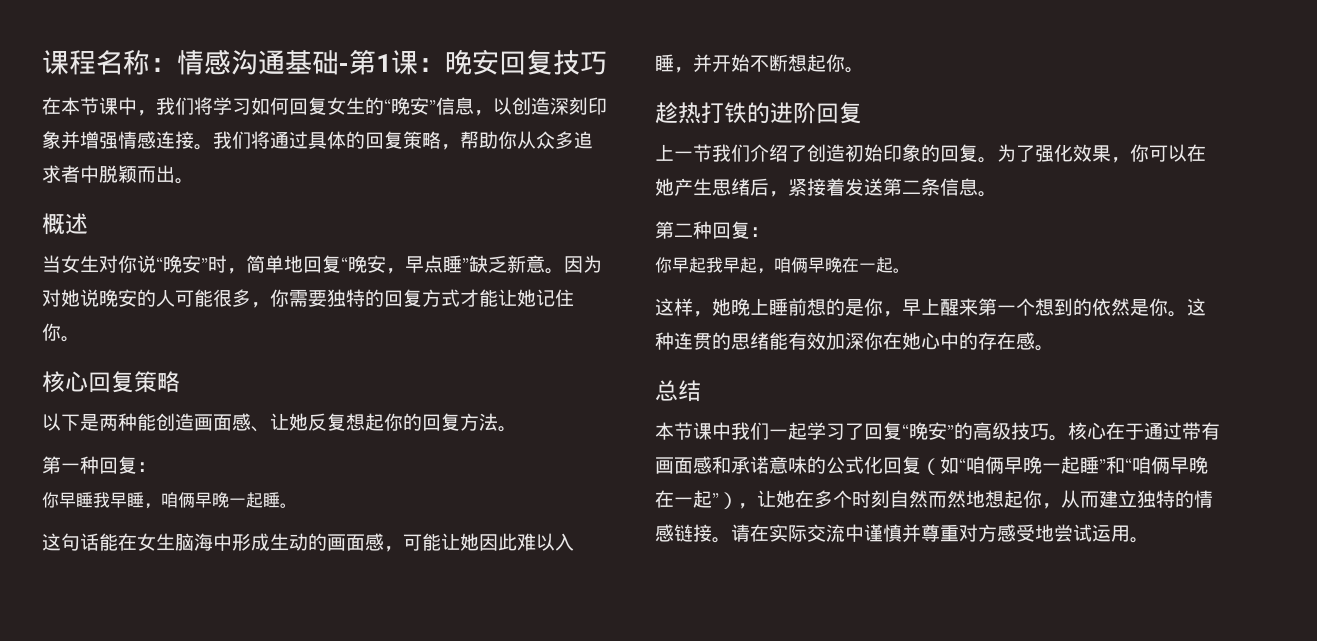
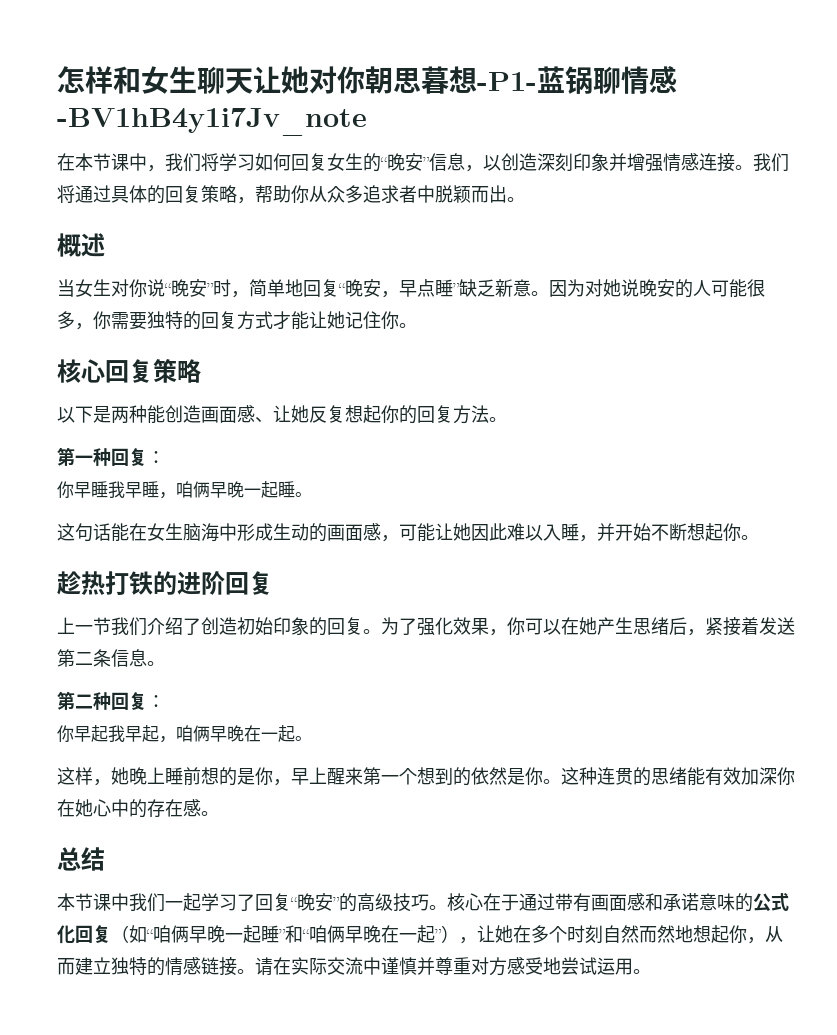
- 课程名称：情感沟通基础-第1课：晚安回复技巧
+ 怎样和女生聊天让她对你朝思暮想-P1-蓝锅聊情感-BV1hB4y1i7Jv_note

